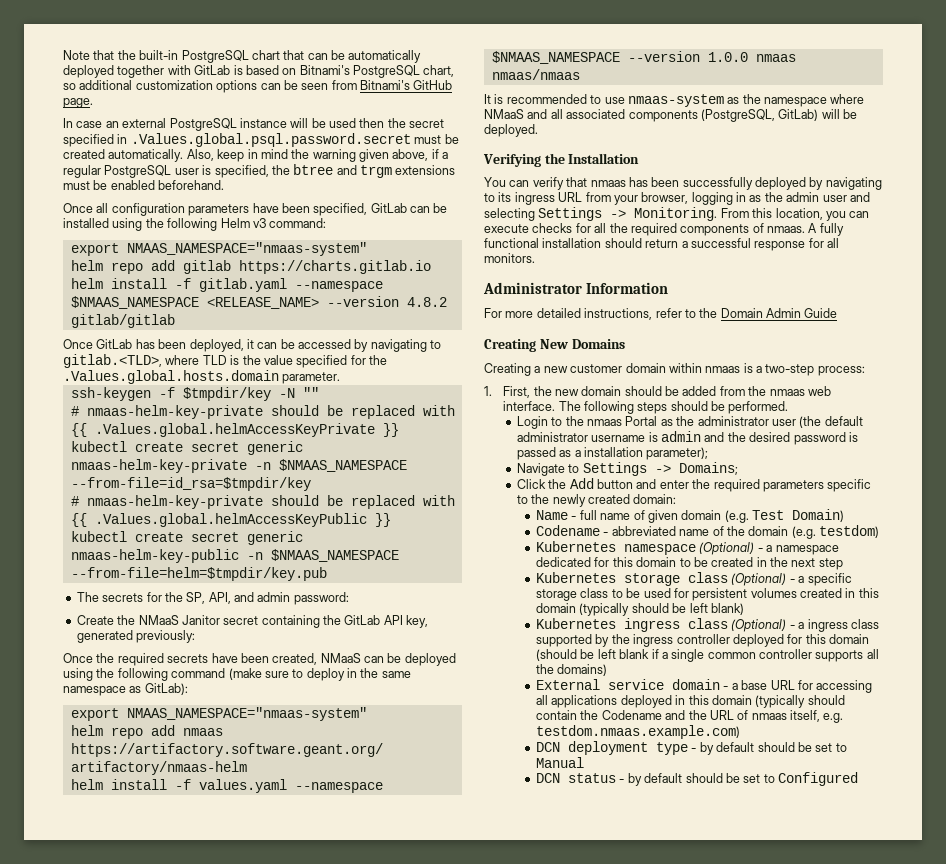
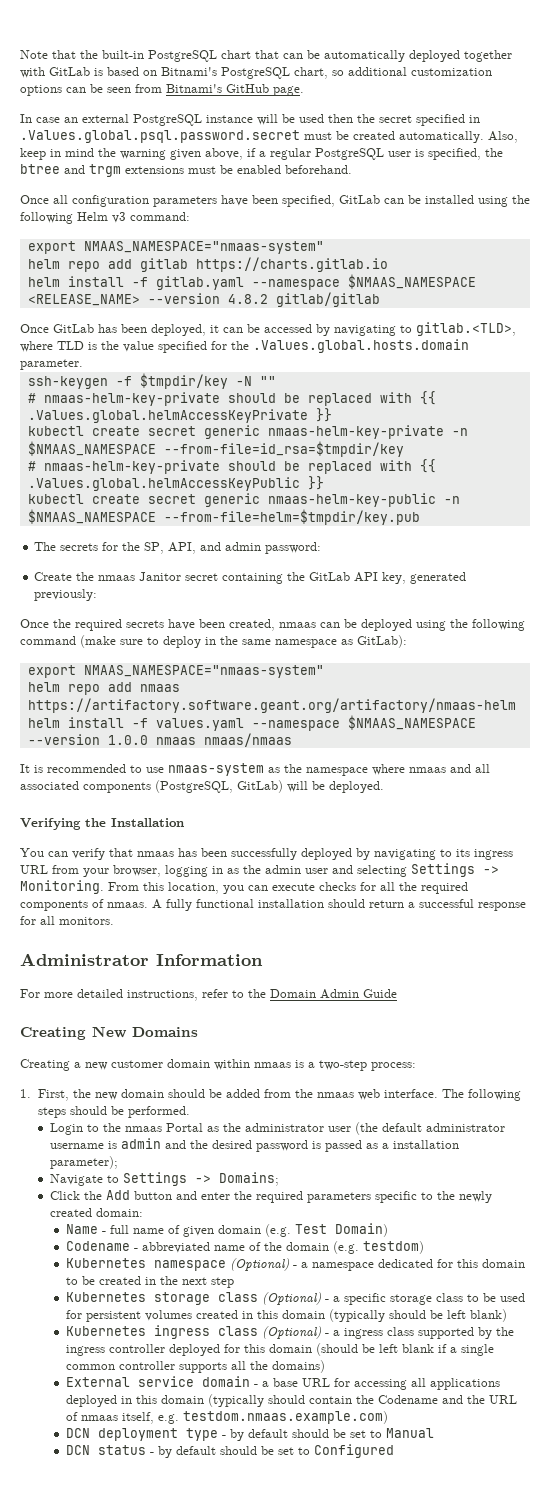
- Create the NMaaS Janitor secret containing the GitLab API key, generated previously:
+ Create the nmaas Janitor secret containing the GitLab API key, generated previously:
- Once the required secrets have been created, NMaaS can be deployed using the following command (make sure to deploy in the same namespace as GitLab):
+ Once the required secrets have been created, nmaas can be deployed using the following command (make sure to deploy in the same namespace as GitLab):
- It is recommended to use nmaas-system as the namespace where NMaaS and all associated components (PostgreSQL, GitLab) will be deployed.
+ It is recommended to use nmaas-system as the namespace where nmaas and all associated components (PostgreSQL, GitLab) will be deployed.

